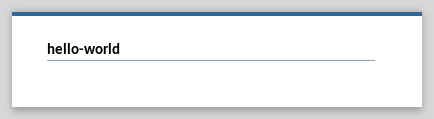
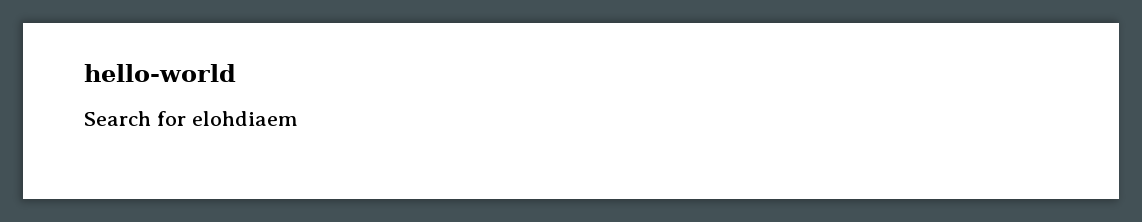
+ Search for elohdiaem

